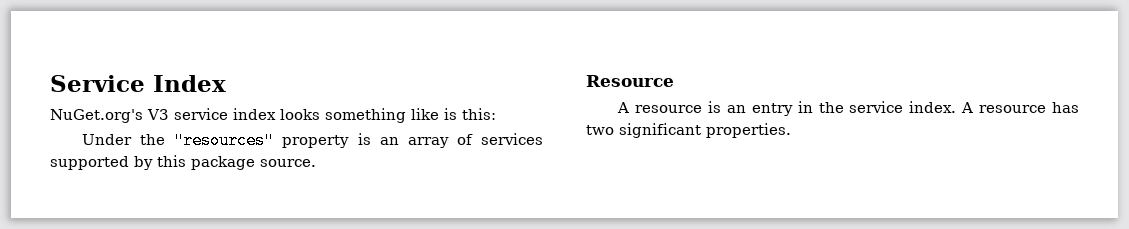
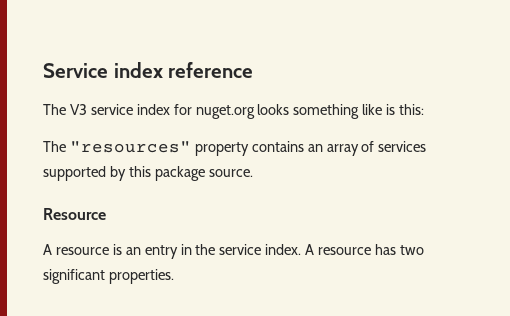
- Service Index
- NuGet.org's V3 service index looks something like is this:
+ Service index reference
+ The V3 service index for nuget.org looks something like is this:
- Under the "resources" property is an array of services supported by this package source.
+ The "resources" property contains an array of services supported by this package source.

